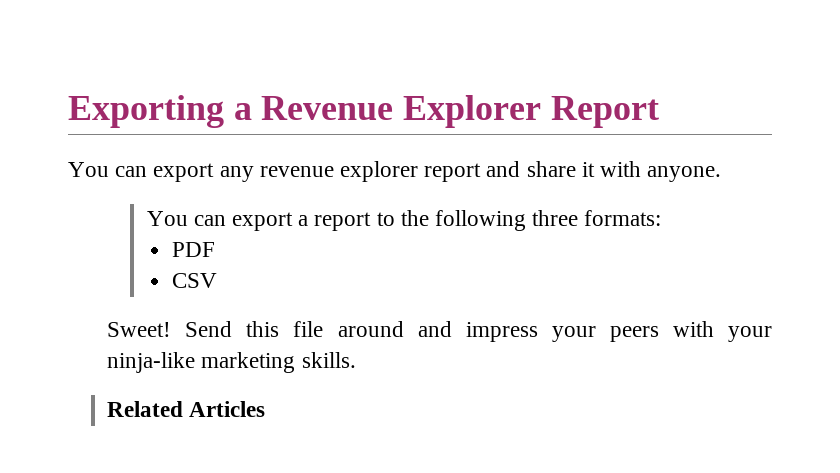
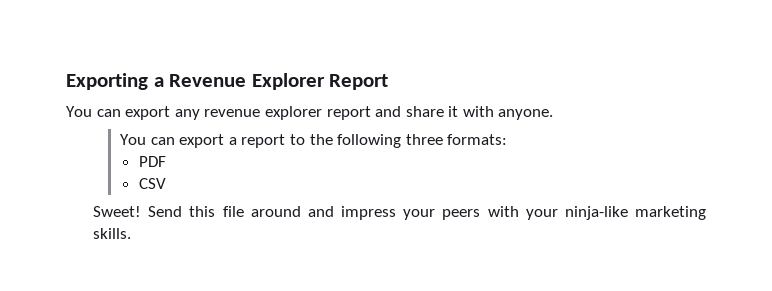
- Related Articles

